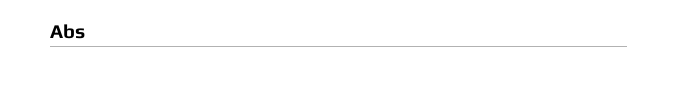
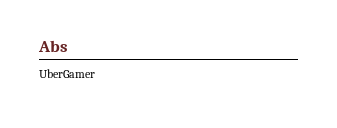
+ UberGamer

